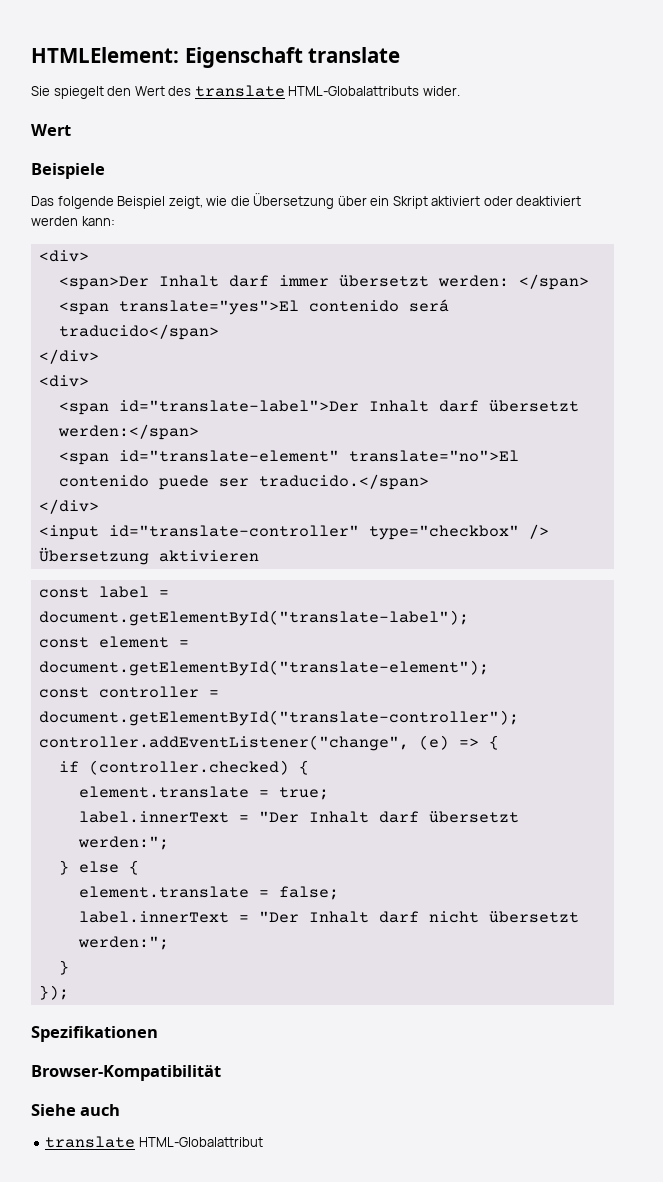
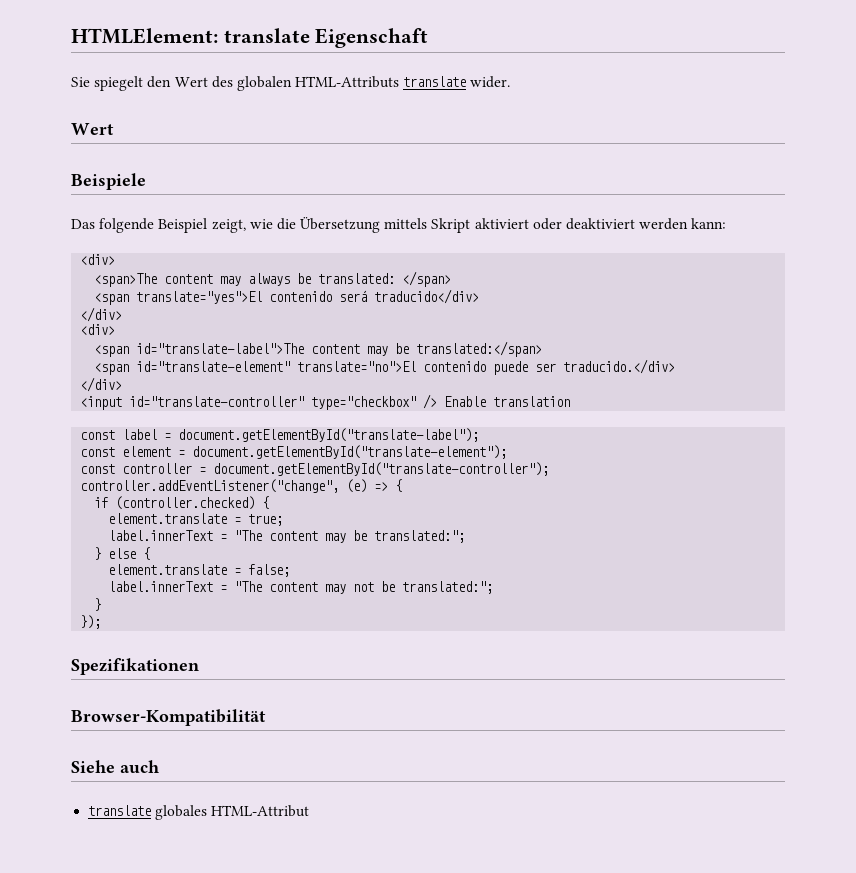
- HTMLElement: Eigenschaft translate
+ HTMLElement: translate Eigenschaft
- Sie spiegelt den Wert des translate HTML-Globalattributs wider.
+ Sie spiegelt den Wert des globalen HTML-Attributs translate wider.
- Das folgende Beispiel zeigt, wie die Übersetzung über ein Skript aktiviert oder deaktiviert werden kann:
+ Das folgende Beispiel zeigt, wie die Übersetzung mittels Skript aktiviert oder deaktiviert werden kann:
- <span>Der Inhalt darf immer übersetzt werden: </span>
+ <span>The content may always be translated: </span>
- <span translate="yes">El contenido será traducido</span>
+ <span translate="yes">El contenido será traducido</div>
- <span id="translate-label">Der Inhalt darf übersetzt werden:</span>
+ <span id="translate-label">The content may be translated:</span>
- <span id="translate-element" translate="no">El contenido puede ser traducido.</span>
+ <span id="translate-element" translate="no">El contenido puede ser traducido.</div>
- <input id="translate-controller" type="checkbox" /> Übersetzung aktivieren
+ <input id="translate-controller" type="checkbox" /> Enable translation
- label.innerText = "Der Inhalt darf übersetzt werden:";
+ label.innerText = "The content may be translated:";
- label.innerText = "Der Inhalt darf nicht übersetzt werden:";
+ label.innerText = "The content may not be translated:";
- translate HTML-Globalattribut
+ translate globales HTML-Attribut

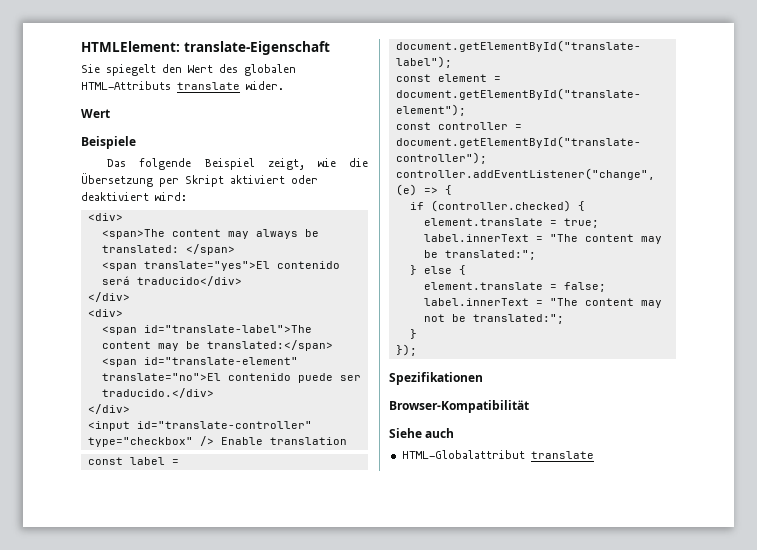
- HTMLElement: translate Eigenschaft
+ HTMLElement: translate-Eigenschaft
- Das folgende Beispiel zeigt, wie die Übersetzung mittels Skript aktiviert oder deaktiviert werden kann:
+ Das folgende Beispiel zeigt, wie die Übersetzung per Skript aktiviert oder deaktiviert wird:
- translate globales HTML-Attribut
+ HTML-Globalattribut translate

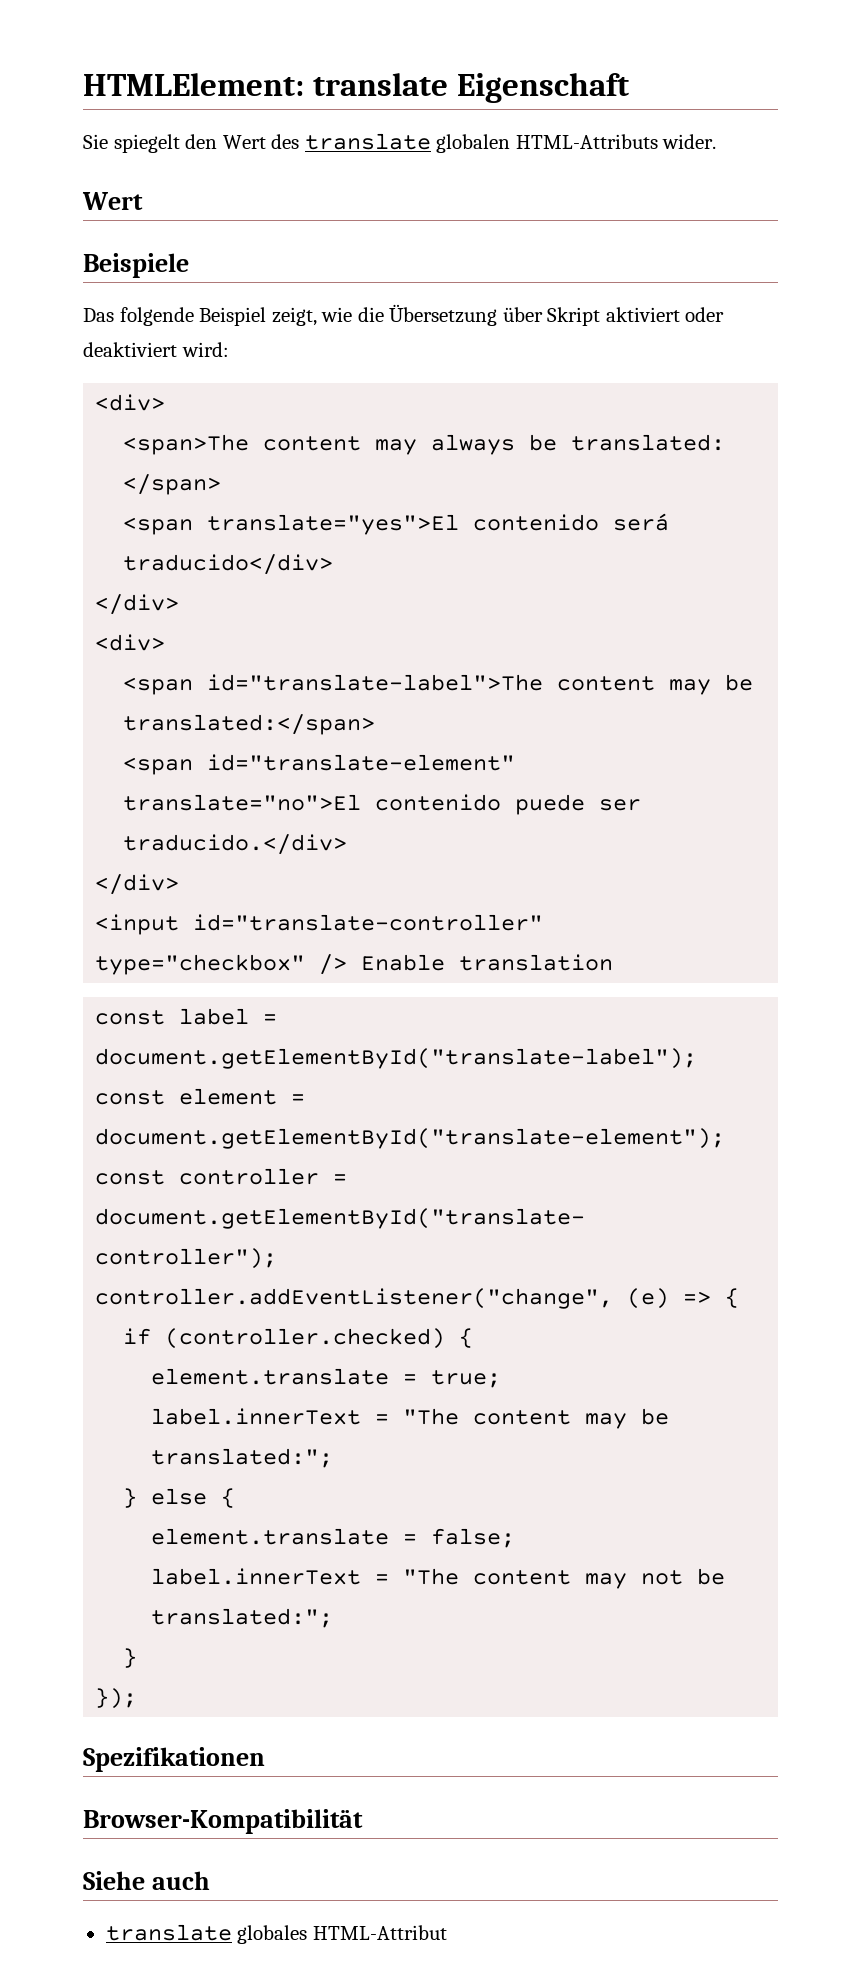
- HTMLElement: translate-Eigenschaft
+ HTMLElement: translate Eigenschaft
- Sie spiegelt den Wert des globalen HTML-Attributs translate wider.
+ Sie spiegelt den Wert des translate globalen HTML-Attributs wider.
- Das folgende Beispiel zeigt, wie die Übersetzung per Skript aktiviert oder deaktiviert wird:
+ Das folgende Beispiel zeigt, wie die Übersetzung über Skript aktiviert oder deaktiviert wird:
- HTML-Globalattribut translate
+ translate globales HTML-Attribut

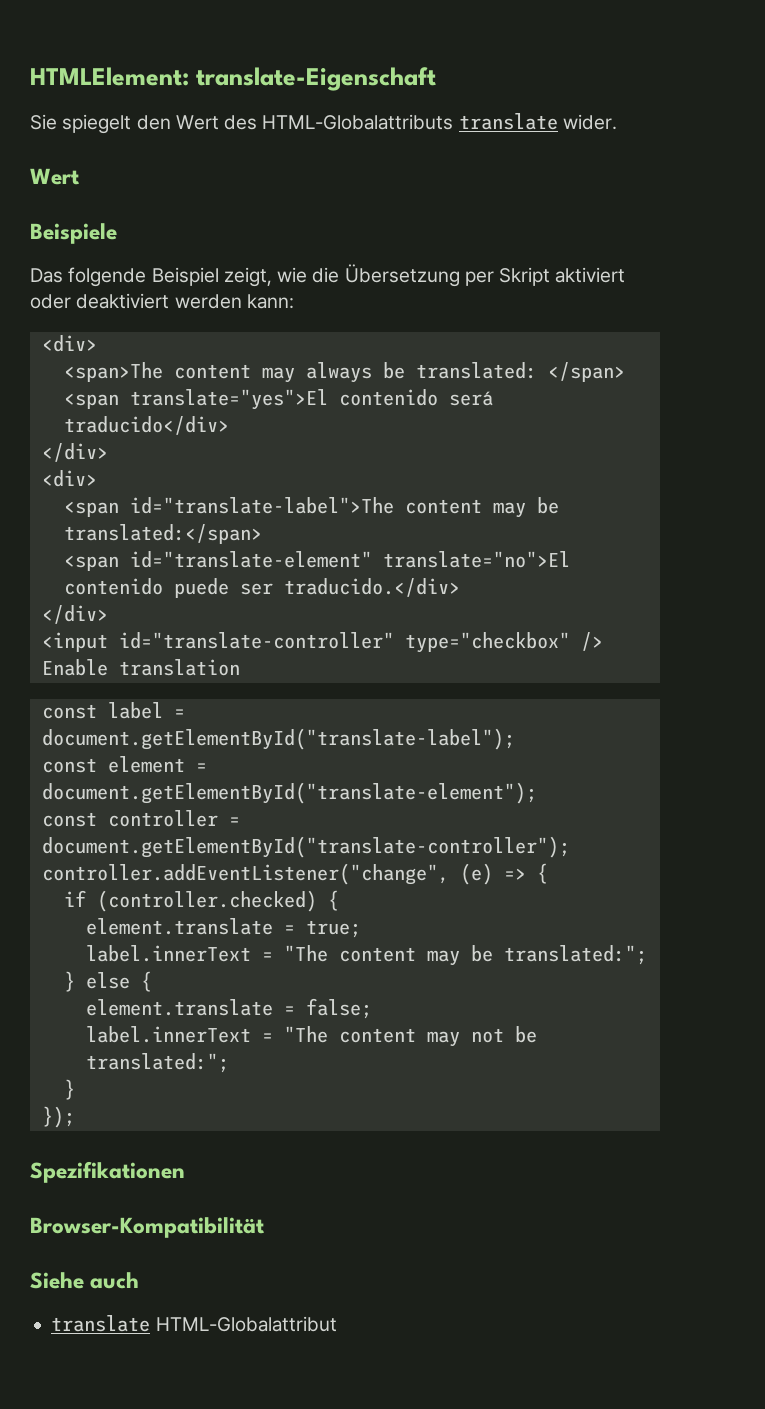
- HTMLElement: translate Eigenschaft
+ HTMLElement: translate-Eigenschaft
- Sie spiegelt den Wert des translate globalen HTML-Attributs wider.
+ Sie spiegelt den Wert des HTML-Globalattributs translate wider.
- Das folgende Beispiel zeigt, wie die Übersetzung über Skript aktiviert oder deaktiviert wird:
+ Das folgende Beispiel zeigt, wie die Übersetzung per Skript aktiviert oder deaktiviert werden kann:
- translate globales HTML-Attribut
+ translate HTML-Globalattribut

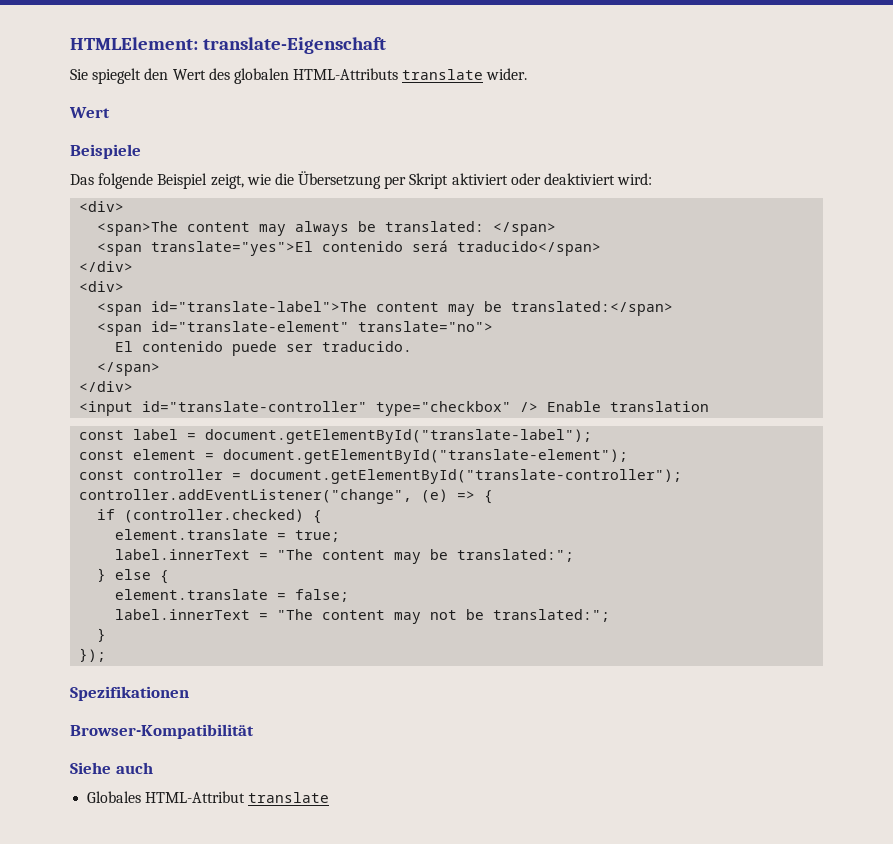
- Sie spiegelt den Wert des HTML-Globalattributs translate wider.
+ Sie spiegelt den Wert des globalen HTML-Attributs translate wider.
- Das folgende Beispiel zeigt, wie die Übersetzung per Skript aktiviert oder deaktiviert werden kann:
+ Das folgende Beispiel zeigt, wie die Übersetzung per Skript aktiviert oder deaktiviert wird:
- <span translate="yes">El contenido será traducido</div>
+ <span translate="yes">El contenido será traducido</span>
- <span id="translate-element" translate="no">El contenido puede ser traducido.</div>
+ <span id="translate-element" translate="no">
+ El contenido puede ser traducido.
+ </span>
- translate HTML-Globalattribut
+ Globales HTML-Attribut translate

